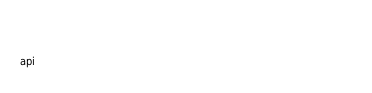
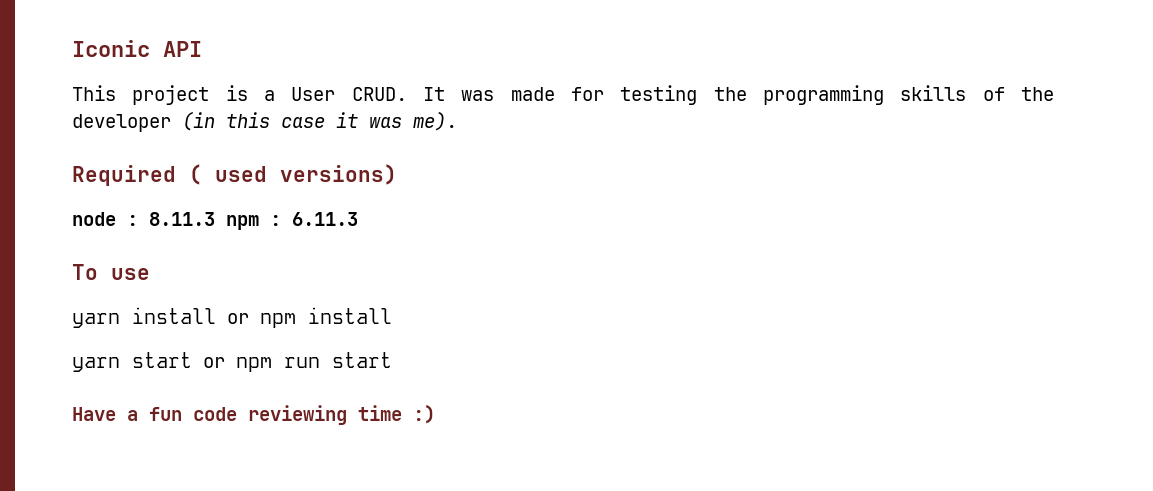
- api
+ Iconic API
+ This project is a User CRUD. It was made for testing the programming skills of the developer (in this case it was me).
+ Required ( used versions)
+ node : 8.11.3 npm : 6.11.3
+ To use
+ yarn install or npm install
+ yarn start or npm run start
+ Have a fun code reviewing time :)

